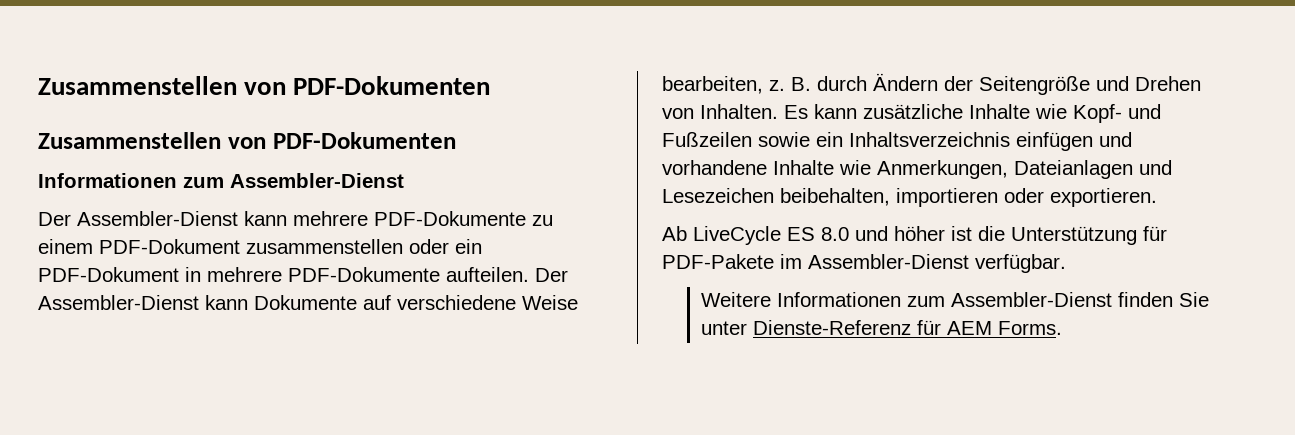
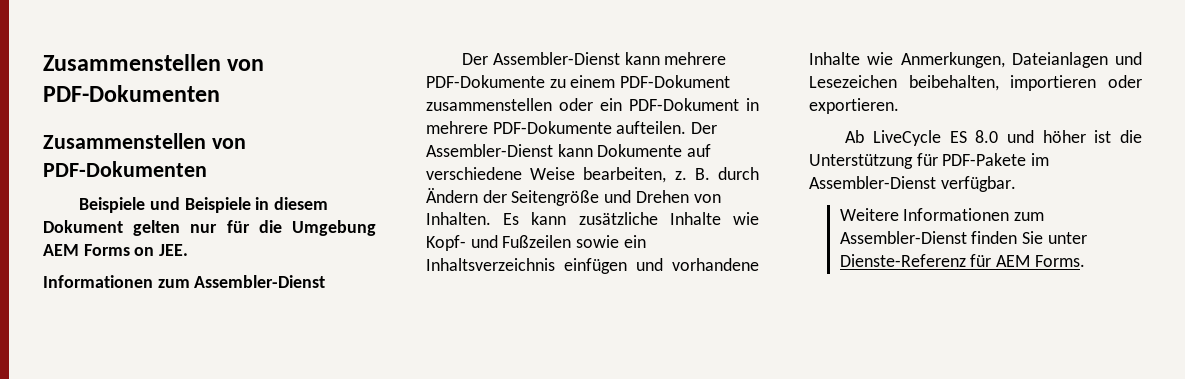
+ Beispiele und Beispiele in diesem Dokument gelten nur für die Umgebung AEM Forms on JEE.

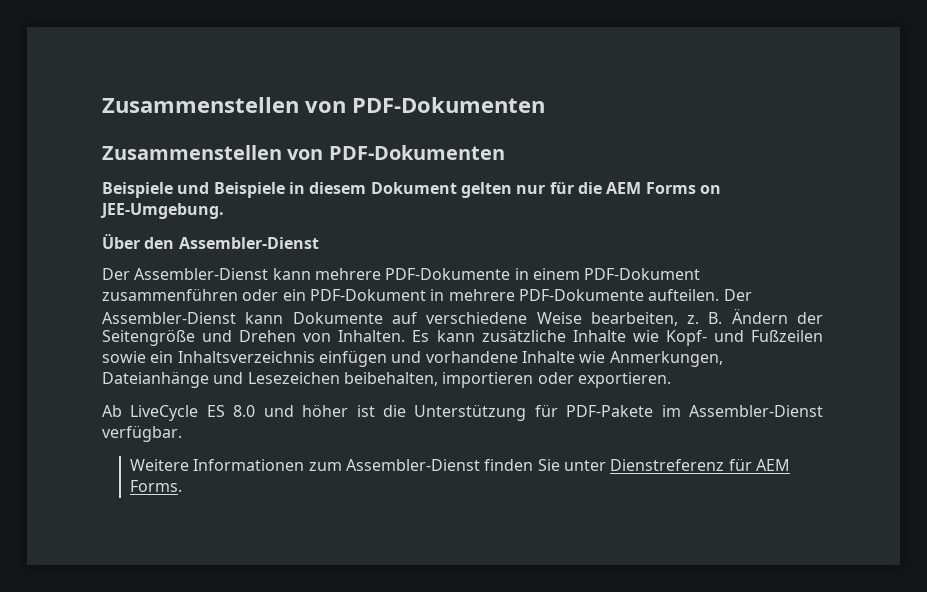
- Beispiele und Beispiele in diesem Dokument gelten nur für die Umgebung AEM Forms on JEE.
- Informationen zum Assembler-Dienst
+ Beispiele und Beispiele in diesem Dokument gelten nur für die AEM Forms on JEE-Umgebung.
+ Über den Assembler-Dienst
- Der Assembler-Dienst kann mehrere PDF-Dokumente zu einem PDF-Dokument zusammenstellen oder ein PDF-Dokument in mehrere PDF-Dokumente aufteilen.
+ Der Assembler-Dienst kann mehrere PDF-Dokumente in einem PDF-Dokument zusammenführen oder ein PDF-Dokument in mehrere PDF-Dokumente aufteilen.
- B. durch Ändern der Seitengröße und Drehen von Inhalten.
+ B. Ändern der Seitengröße und Drehen von Inhalten.
- Es kann zusätzliche Inhalte wie Kopf- und Fußzeilen sowie ein Inhaltsverzeichnis einfügen und vorhandene Inhalte wie Anmerkungen, Dateianlagen und Lesezeichen beibehalten, importieren oder exportieren.
+ Es kann zusätzliche Inhalte wie Kopf- und Fußzeilen sowie ein Inhaltsverzeichnis einfügen und vorhandene Inhalte wie Anmerkungen, Dateianhänge und Lesezeichen beibehalten, importieren oder exportieren.
- Weitere Informationen zum Assembler-Dienst finden Sie unter Dienste-Referenz für AEM Forms.
+ Weitere Informationen zum Assembler-Dienst finden Sie unter Dienstreferenz für AEM Forms.

